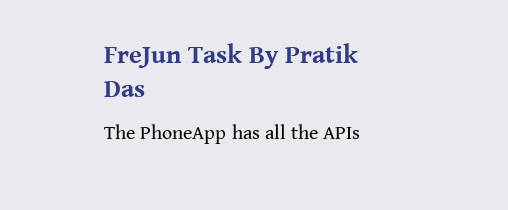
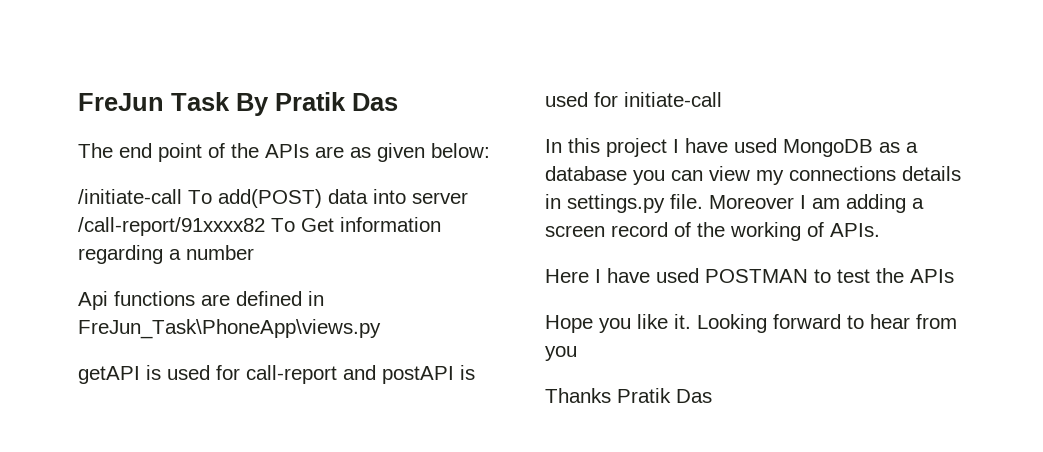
- The PhoneApp has all the APIs
+ The end point of the APIs are as given below:
+ /initiate-call To add(POST) data into server /call-report/91xxxx82 To Get information regarding a number
+ Api functions are defined in FreJun_Task\PhoneApp\views.py
+ getAPI is used for call-report and postAPI is used for initiate-call
+ In this project I have used MongoDB as a database you can view my connections details in settings.py file. Moreover I am adding a screen record of the working of APIs.
+ Here I have used POSTMAN to test the APIs
+ Hope you like it. Looking forward to hear from you
+ Thanks Pratik Das

